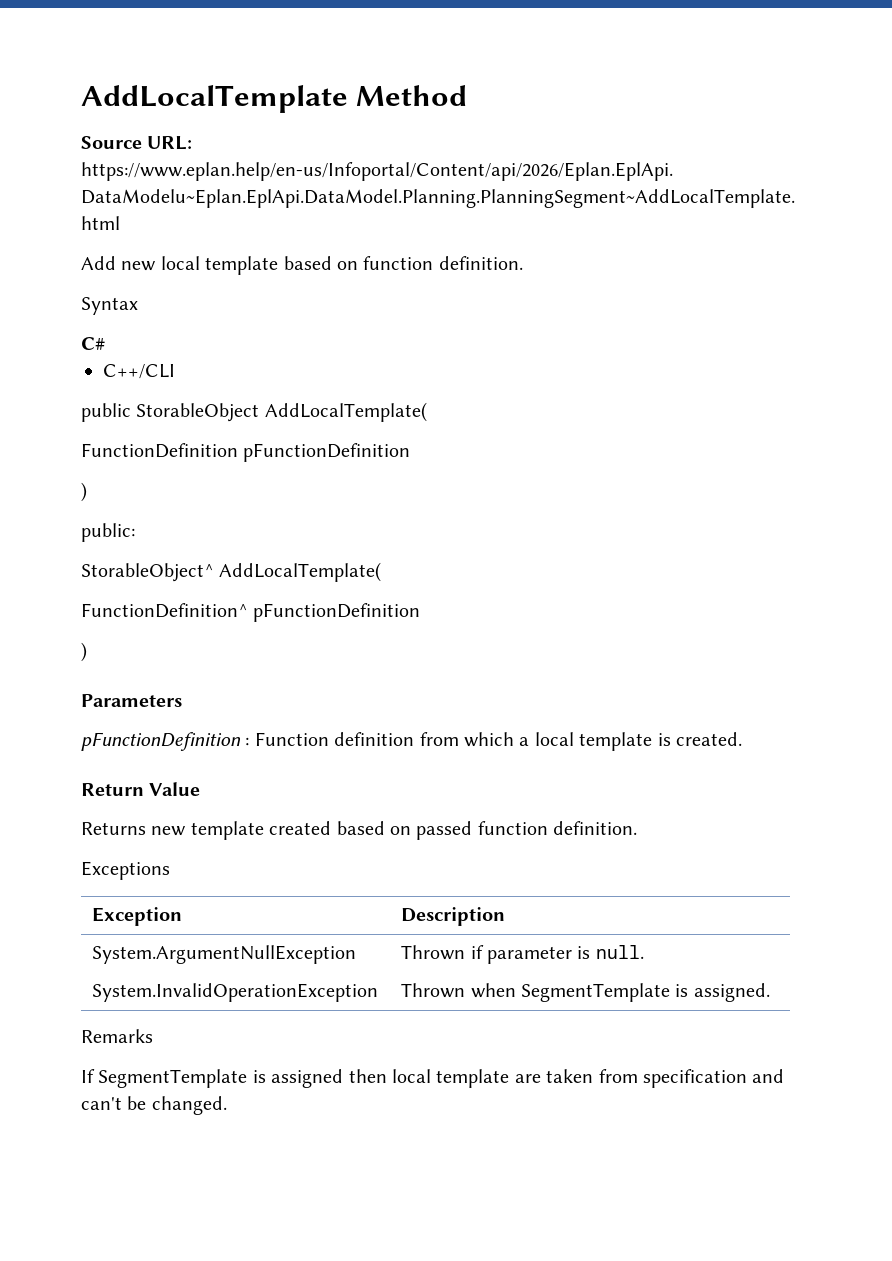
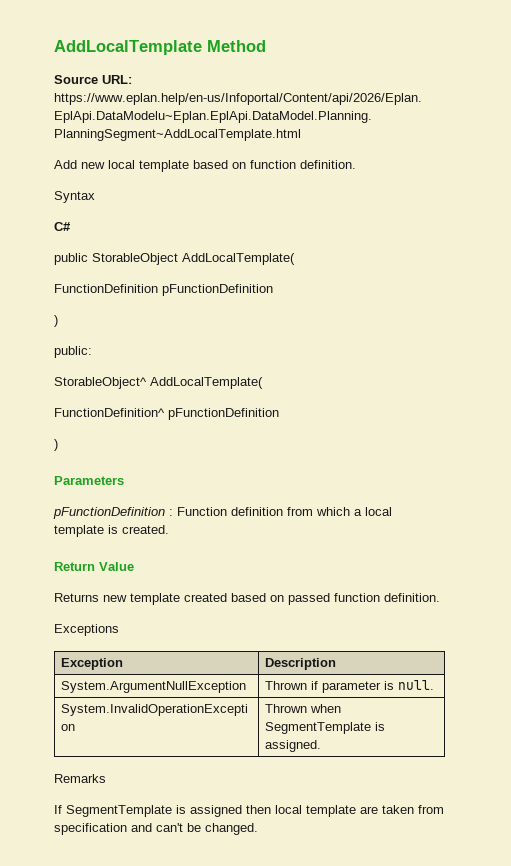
- C++/CLI

